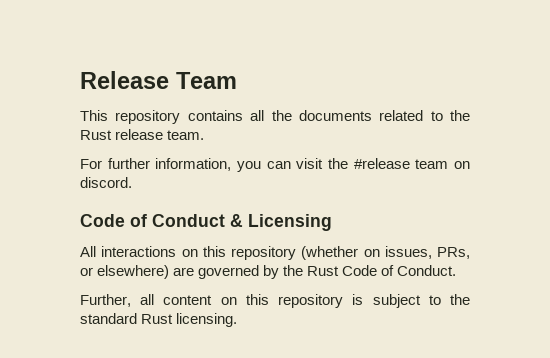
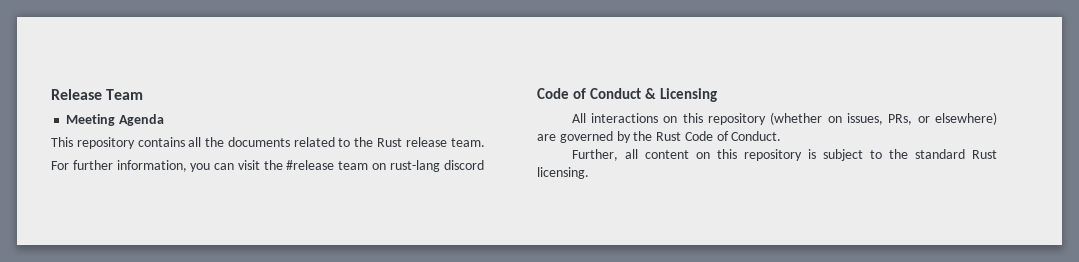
+ Meeting Agenda
- For further information, you can visit the #release team on discord.
+ For further information, you can visit the #release team on rust-lang discord

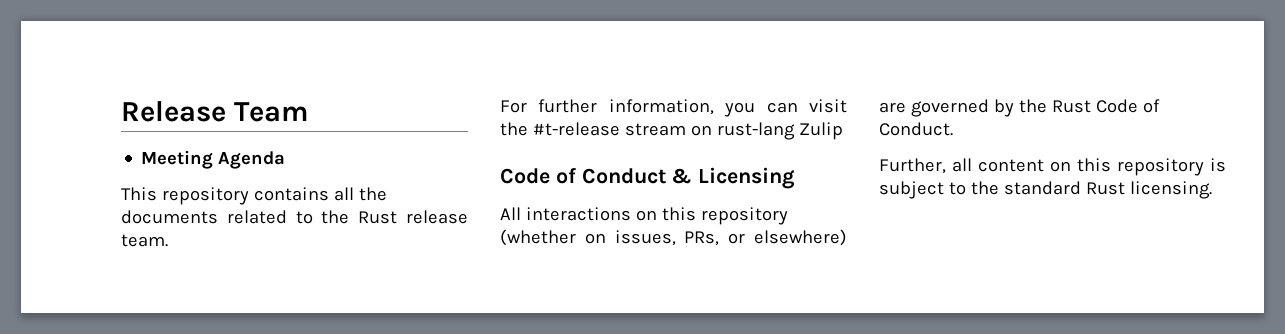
- For further information, you can visit the #release team on rust-lang discord
+ For further information, you can visit the #t-release stream on rust-lang Zulip

